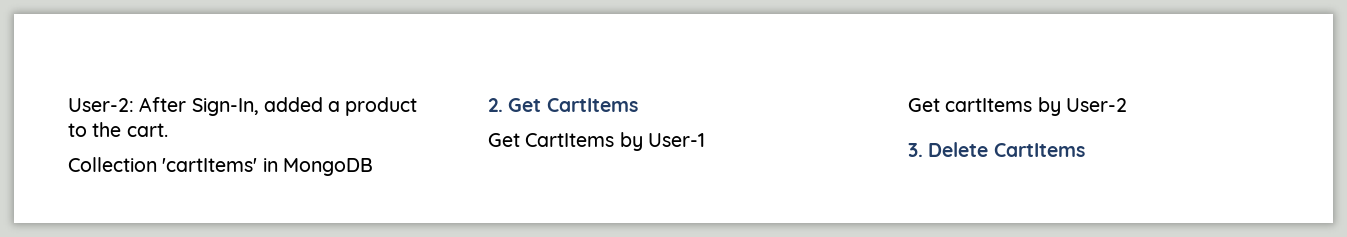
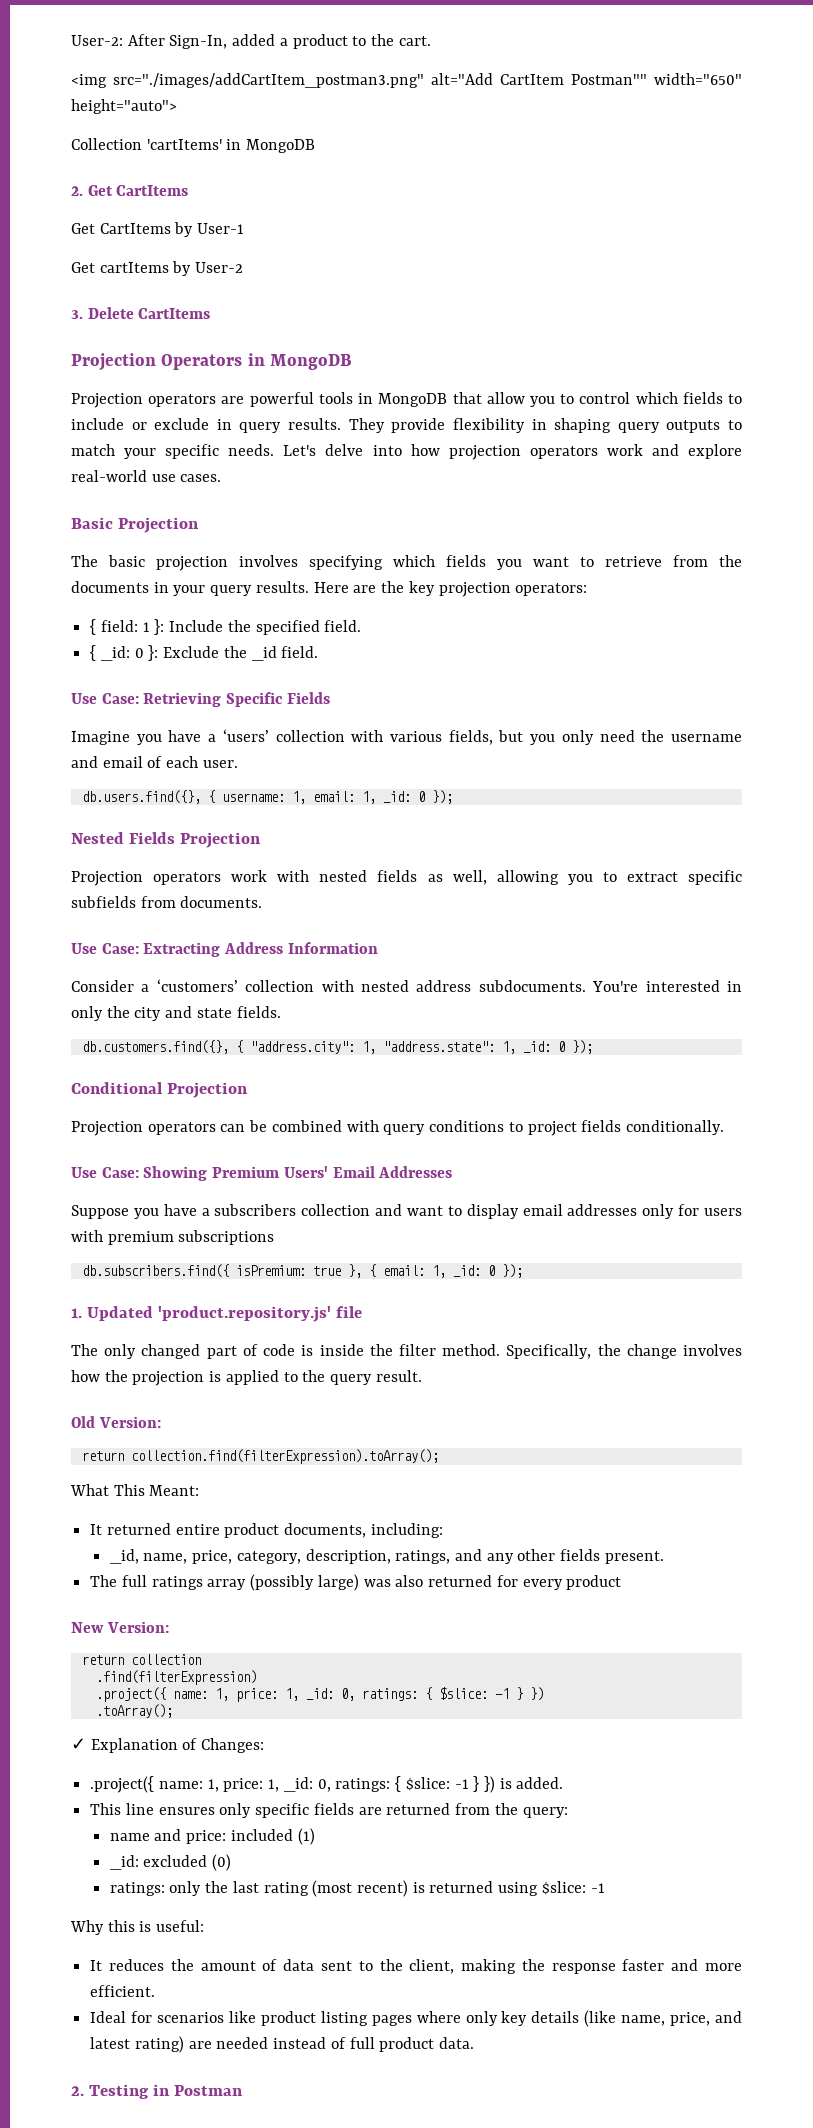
+ <img src="./images/addCartItem_postman3.png" alt="Add CartItem Postman"" width="650" height="auto">
+ Projection Operators in MongoDB
+ Projection operators are powerful tools in MongoDB that allow you to control which fields to include or exclude in query results. They provide flexibility in shaping query outputs to match your specific needs. Let's delve into how projection operators work and explore real-world use cases.
+ Basic Projection
+ The basic projection involves specifying which fields you want to retrieve from the documents in your query results. Here are the key projection operators:
+ { field: 1 }: Include the specified field.
+ { _id: 0 }: Exclude the _id field.
+ Use Case: Retrieving Specific Fields
+ Imagine you have a ‘users’ collection with various fields, but you only need the username and email of each user.
+ db.users.find({}, { username: 1, email: 1, _id: 0 });
+ Nested Fields Projection
+ Projection operators work with nested fields as well, allowing you to extract specific subfields from documents.
+ Use Case: Extracting Address Information
+ Consider a ‘customers’ collection with nested address subdocuments. You're interested in only the city and state fields.
+ db.customers.find({}, { "address.city": 1, "address.state": 1, _id: 0 });
+ Conditional Projection
+ Projection operators can be combined with query conditions to project fields conditionally.
+ Use Case: Showing Premium Users' Email Addresses
+ Suppose you have a subscribers collection and want to display email addresses only for users with premium subscriptions
+ db.subscribers.find({ isPremium: true }, { email: 1, _id: 0 });
+ 1. Updated 'product.repository.js' file
+ The only changed part of code is inside the filter method. Specifically, the change involves how the projection is applied to the query result.
+ Old Version:
+ return collection.find(filterExpression).toArray();
+ What This Meant:
+ It returned entire product documents, including:
+ _id, name, price, category, description, ratings, and any other fields present.
+ The full ratings array (possibly large) was also returned for every product
+ New Version:
+ return collection
+ .find(filterExpression)
+ .project({ name: 1, price: 1, _id: 0, ratings: { $slice: -1 } })
+ .toArray();
+ ✓ Explanation of Changes:
+ .project({ name: 1, price: 1, _id: 0, ratings: { $slice: -1 } }) is added.
+ This line ensures only specific fields are returned from the query:
+ name and price: included (1)
+ _id: excluded (0)
+ ratings: only the last rating (most recent) is returned using $slice: -1
+ Why this is useful:
+ It reduces the amount of data sent to the client, making the response faster and more efficient.
+ Ideal for scenarios like product listing pages where only key details (like name, price, and latest rating) are needed instead of full product data.
+ 2. Testing in Postman

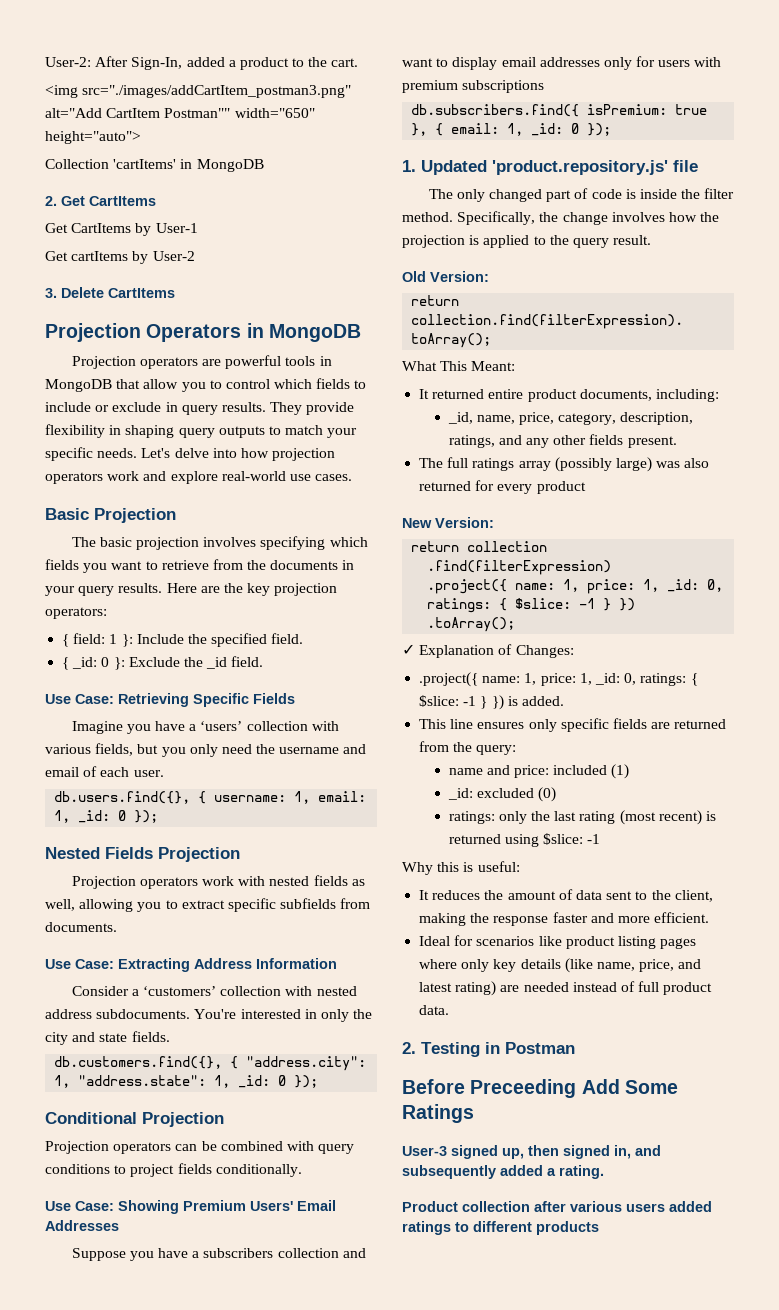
+ Before Preceeding Add Some Ratings
+ User-3 signed up, then signed in, and subsequently added a rating.
+ Product collection after various users added ratings to different products

